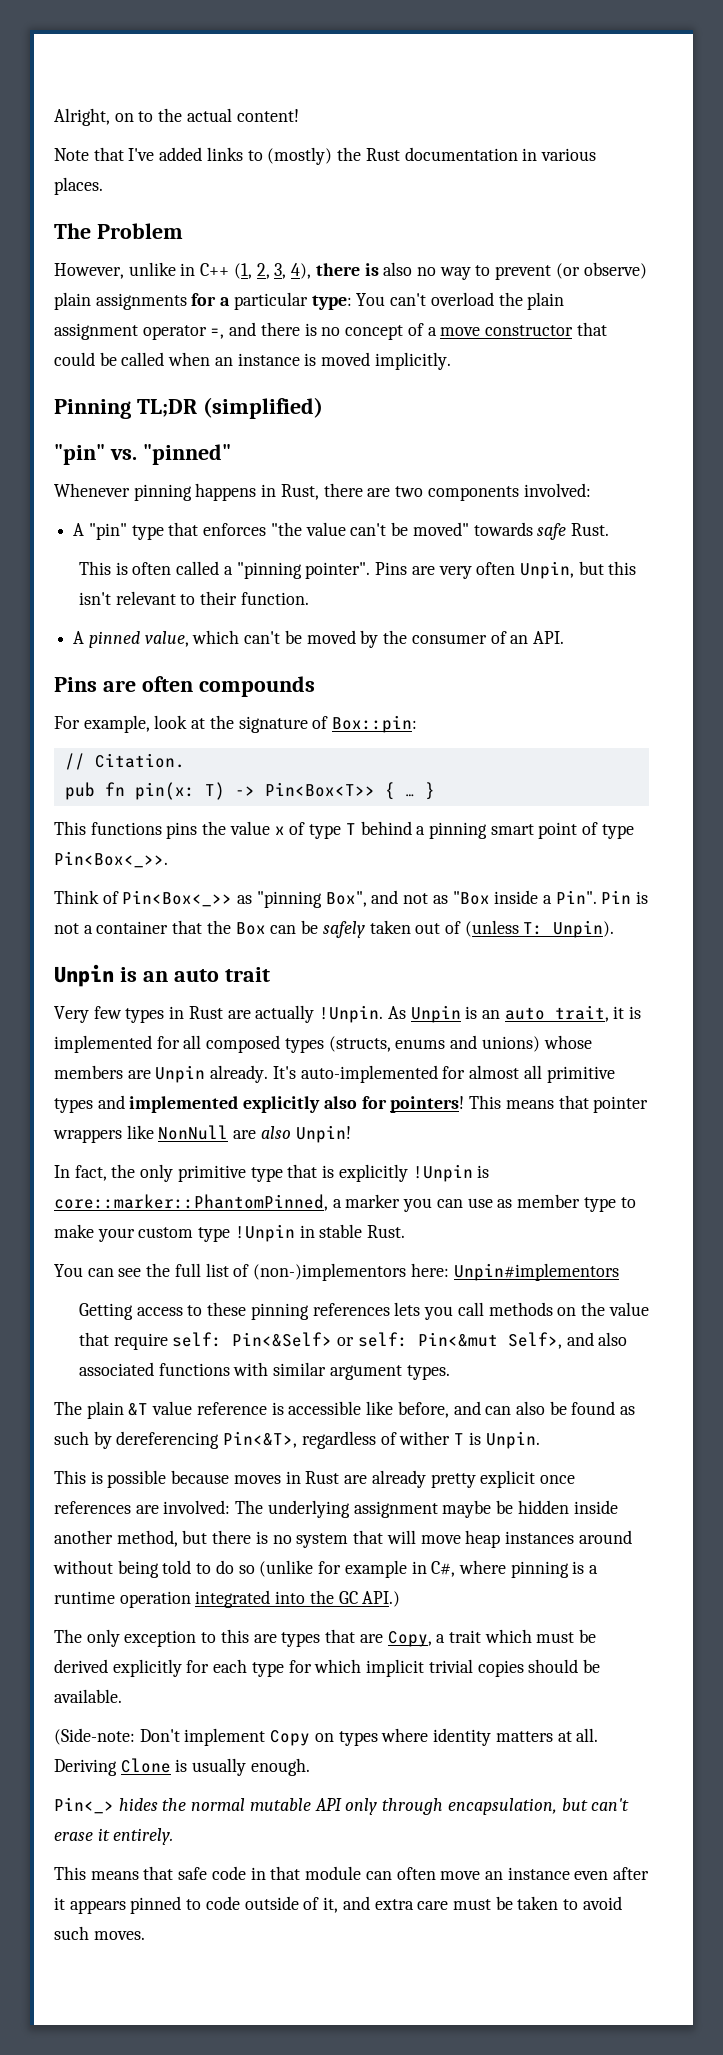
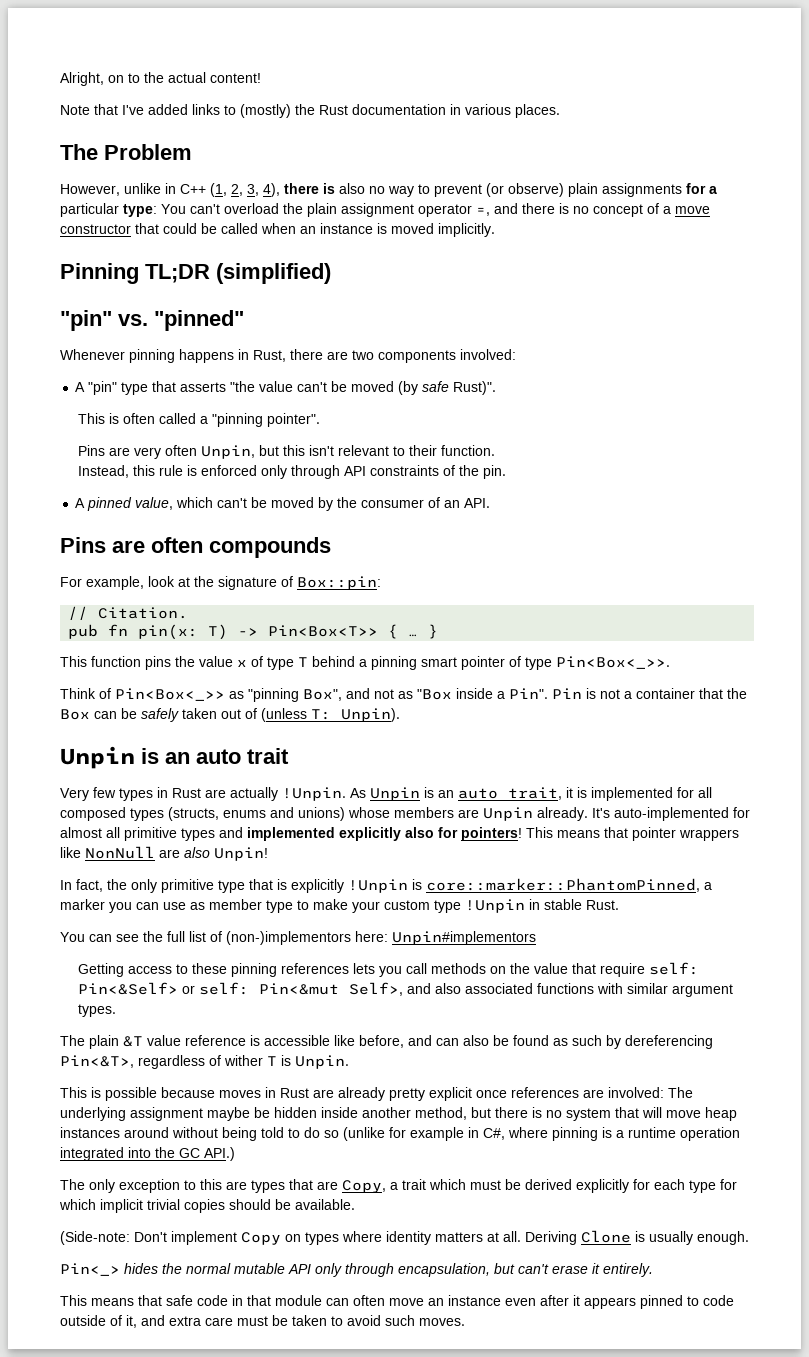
- A "pin" type that enforces "the value can't be moved" towards safe Rust.
+ A "pin" type that asserts "the value can't be moved (by safe Rust)".
- This is often called a "pinning pointer". Pins are very often Unpin, but this isn't relevant to their function.
+ This is often called a "pinning pointer".
+ Pins are very often Unpin, but this isn't relevant to their function.
+ Instead, this rule is enforced only through API constraints of the pin.
- This functions pins the value x of type T behind a pinning smart point of type Pin<Box<_>>.
+ This function pins the value x of type T behind a pinning smart pointer of type Pin<Box<_>>.

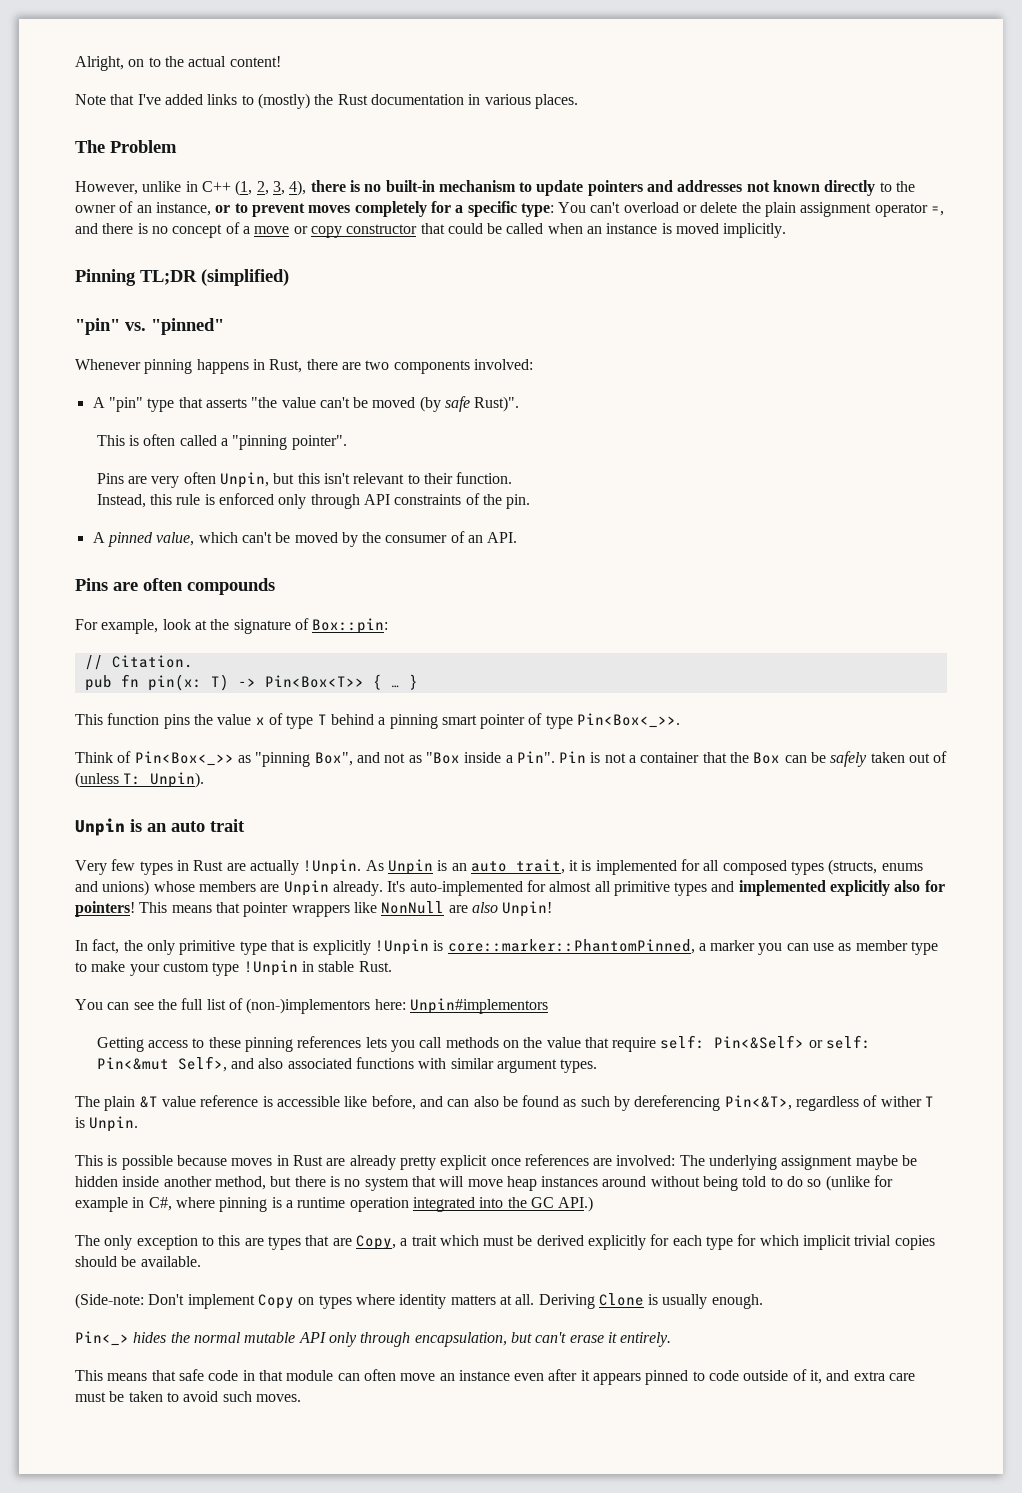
- However, unlike in C++ (1, 2, 3, 4), there is also no way to prevent (or observe) plain assignments for a particular type: You can't overload the plain assignment operator =, and there is no concept of a move constructor that could be called when an instance is moved implicitly.
+ However, unlike in C++ (1, 2, 3, 4), there is no built-in mechanism to update pointers and addresses not known directly to the owner of an instance, or to prevent moves completely for a specific type: You can't overload or delete the plain assignment operator =, and there is no concept of a move or copy constructor that could be called when an instance is moved implicitly.

